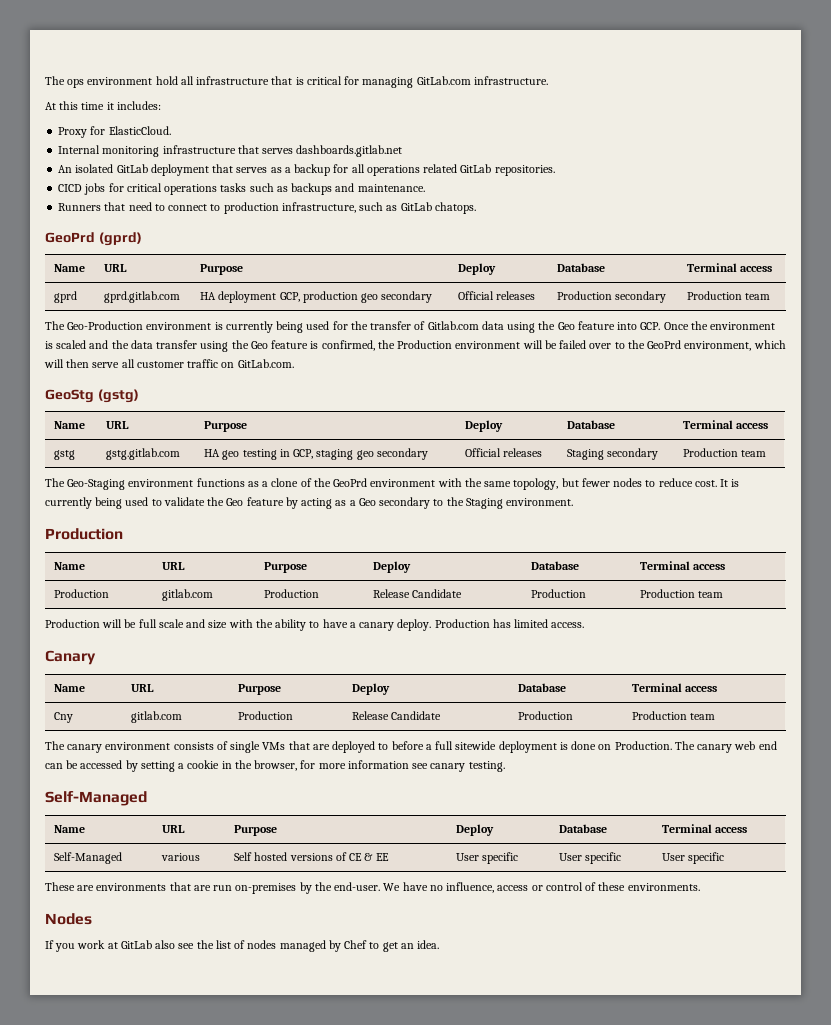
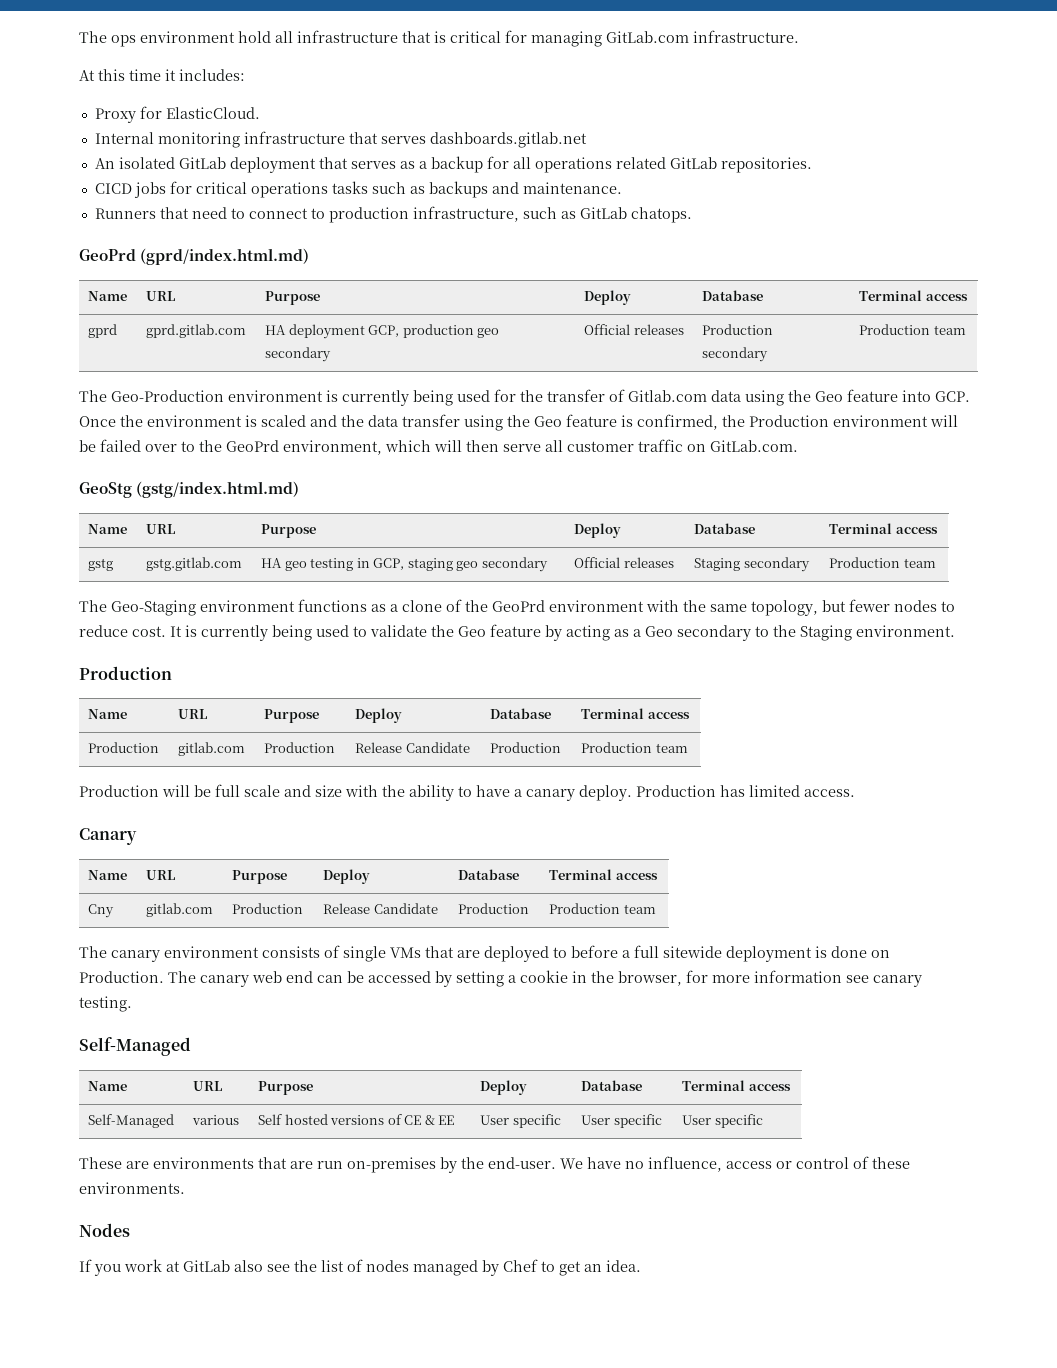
- GeoPrd (gprd)
+ GeoPrd (gprd/index.html.md)
- GeoStg (gstg)
+ GeoStg (gstg/index.html.md)

